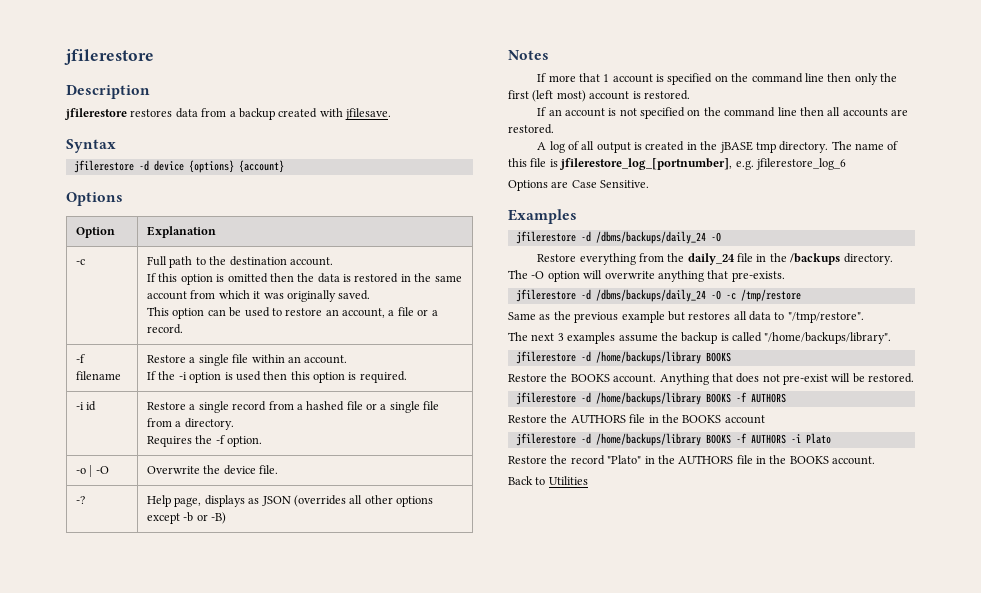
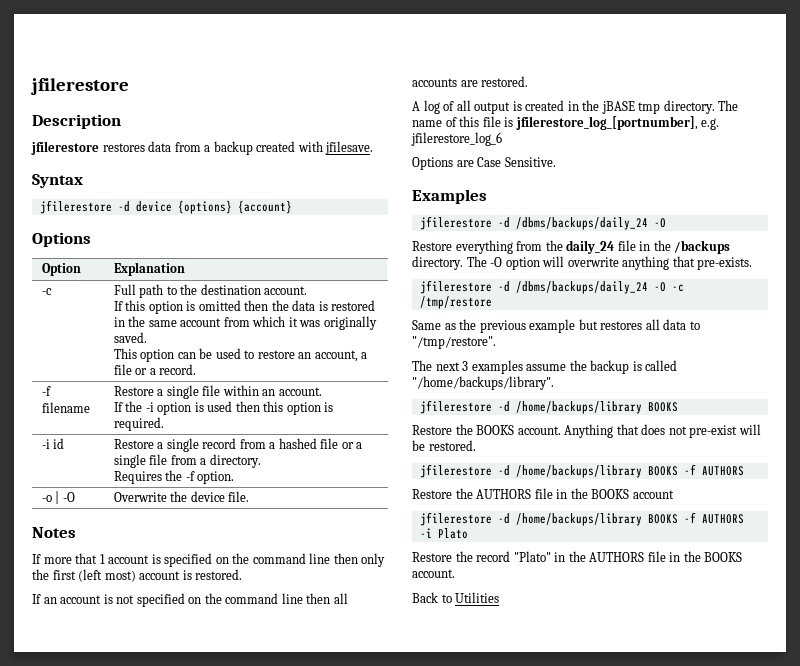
- -? | Help page, displays as JSON (overrides all other options except -b or -B)

